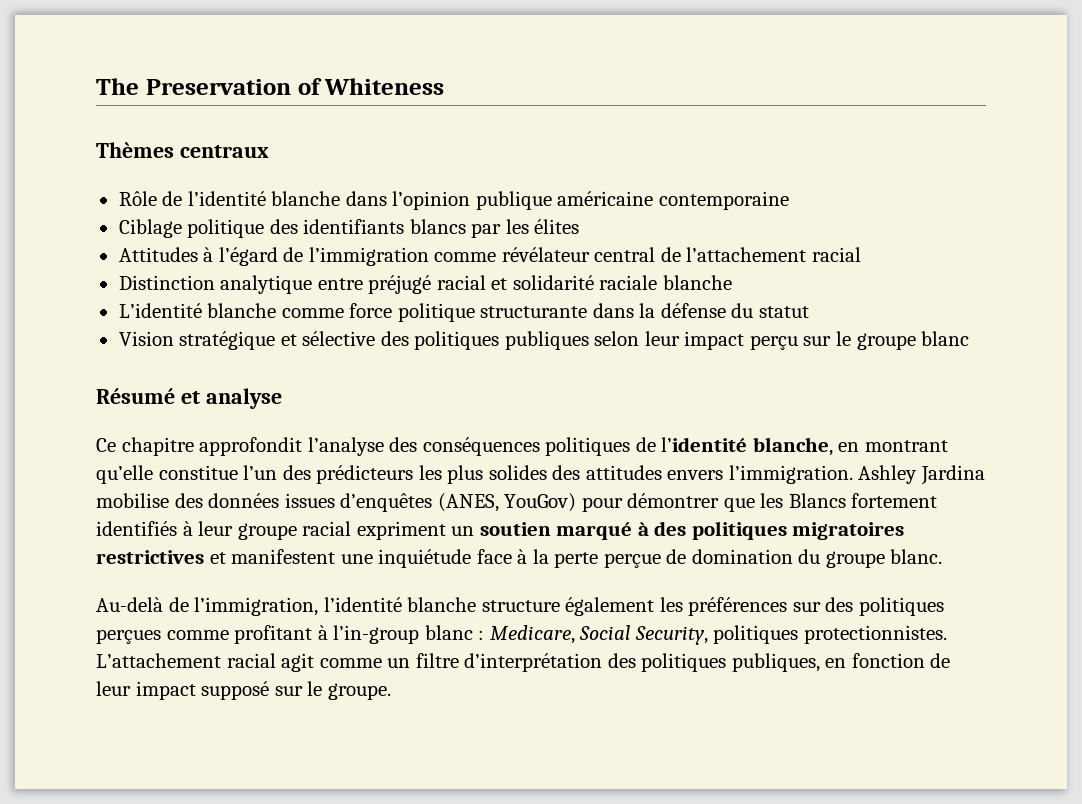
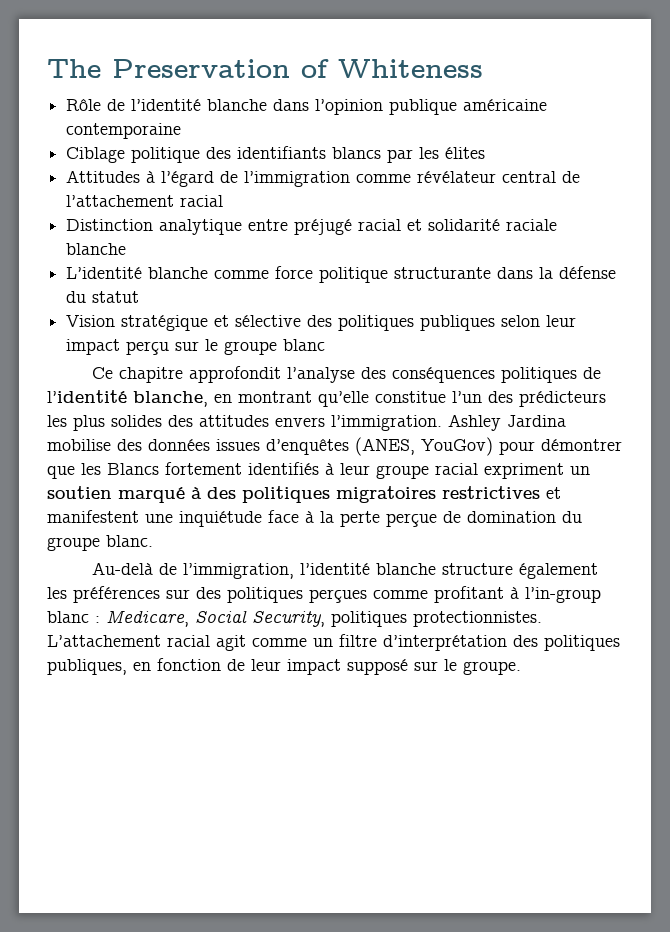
- Thèmes centraux
- Résumé et analyse

